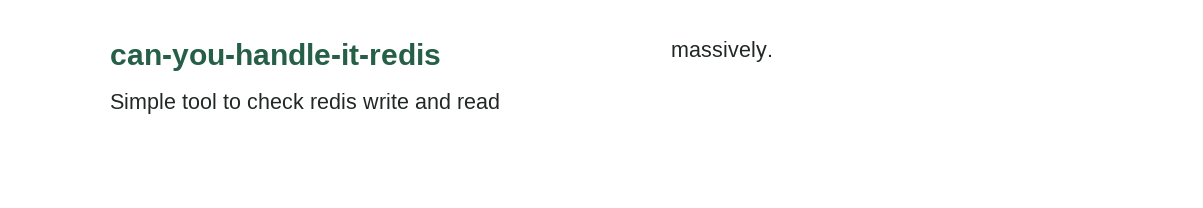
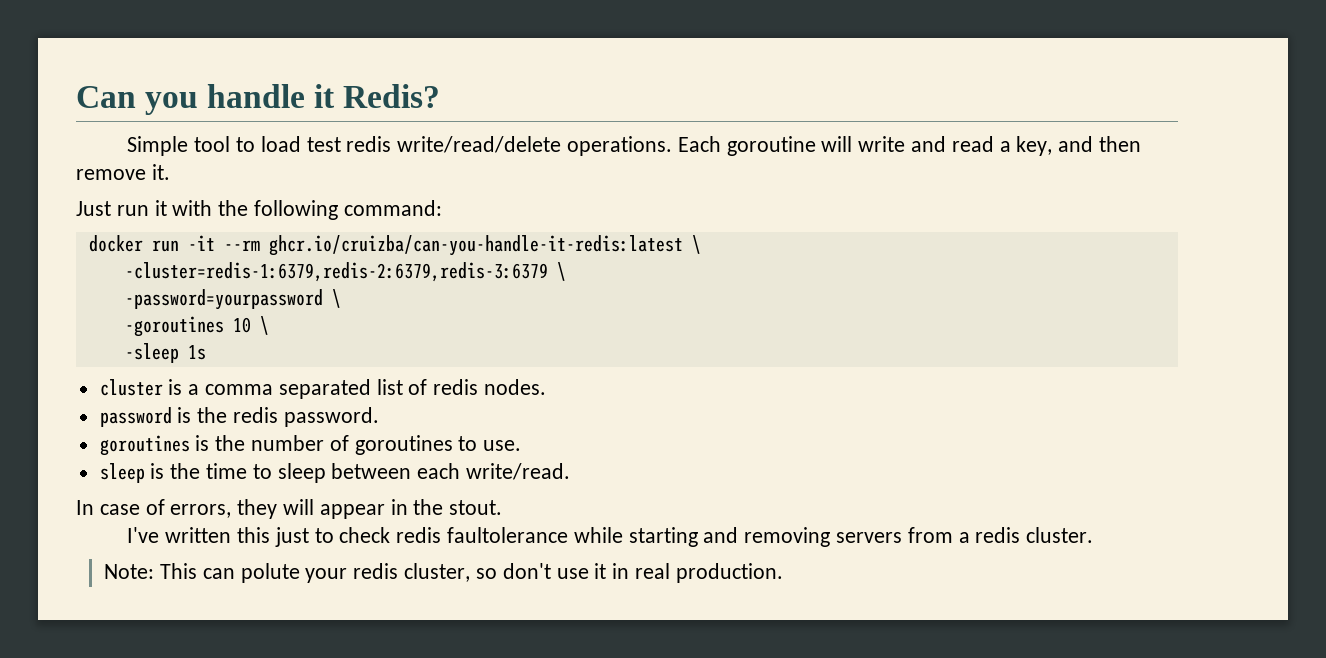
- can-you-handle-it-redis
- Simple tool to check redis write and read massively.
+ Can you handle it Redis?
+ Simple tool to load test redis write/read/delete operations. Each goroutine will write and read a key, and then remove it.
+ Just run it with the following command:
+ docker run -it --rm ghcr.io/cruizba/can-you-handle-it-redis:latest \
+ -cluster=redis-1:6379,redis-2:6379,redis-3:6379 \
+ -password=yourpassword \
+ -goroutines 10 \
+ -sleep 1s
+ cluster is a comma separated list of redis nodes.
+ password is the redis password.
+ goroutines is the number of goroutines to use.
+ sleep is the time to sleep between each write/read.
+ In case of errors, they will appear in the stout.
+ I've written this just to check redis faultolerance while starting and removing servers from a redis cluster.
+ Note: This can polute your redis cluster, so don't use it in real production.

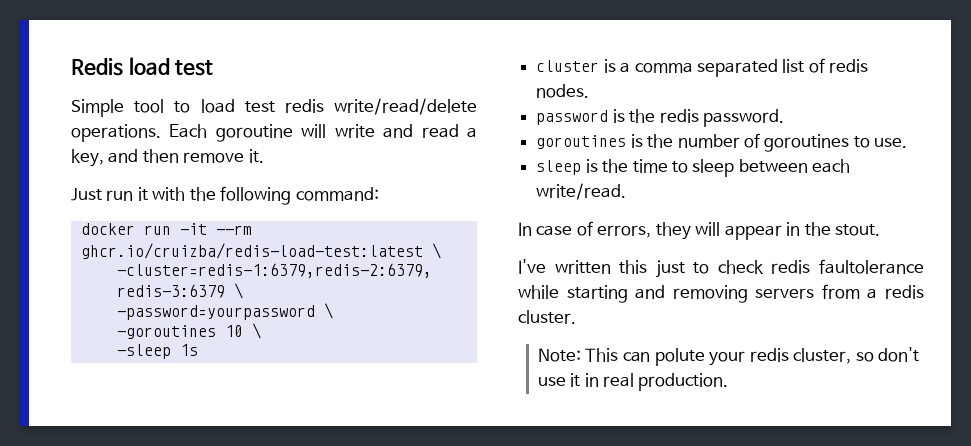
- Can you handle it Redis?
+ Redis load test
- docker run -it --rm ghcr.io/cruizba/can-you-handle-it-redis:latest \
+ docker run -it --rm ghcr.io/cruizba/redis-load-test:latest \

